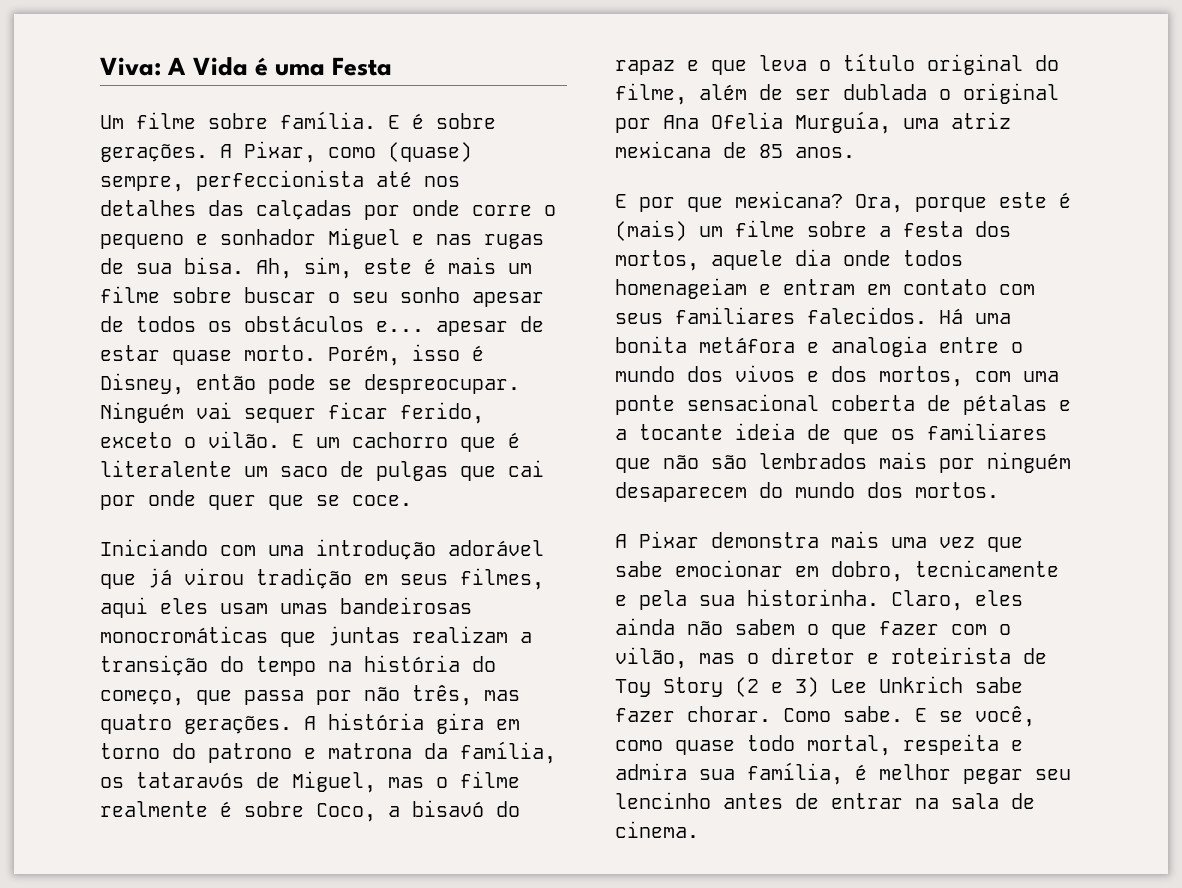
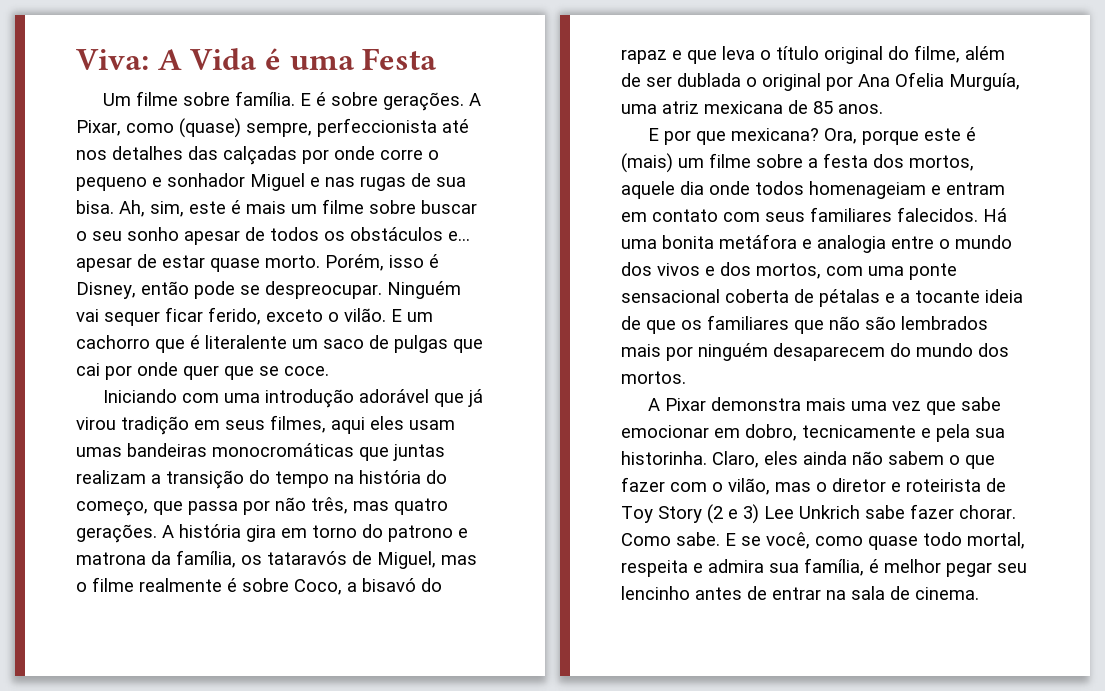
- Iniciando com uma introdução adorável que já virou tradição em seus filmes, aqui eles usam umas bandeirosas monocromáticas que juntas realizam a transição do tempo na história do começo, que passa por não três, mas quatro gerações.
+ Iniciando com uma introdução adorável que já virou tradição em seus filmes, aqui eles usam umas bandeiras monocromáticas que juntas realizam a transição do tempo na história do começo, que passa por não três, mas quatro gerações.

